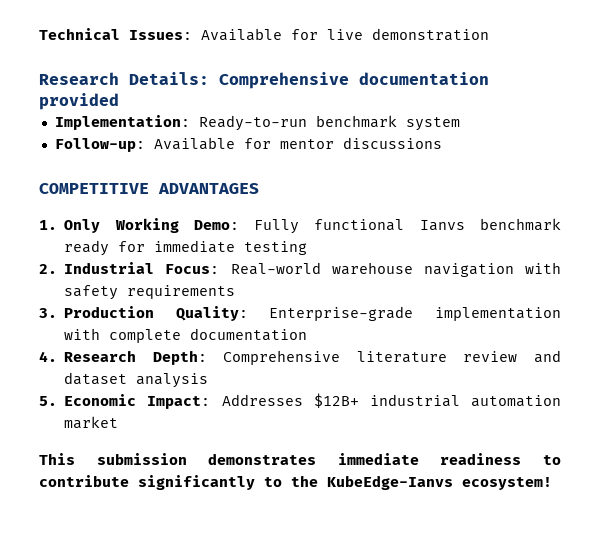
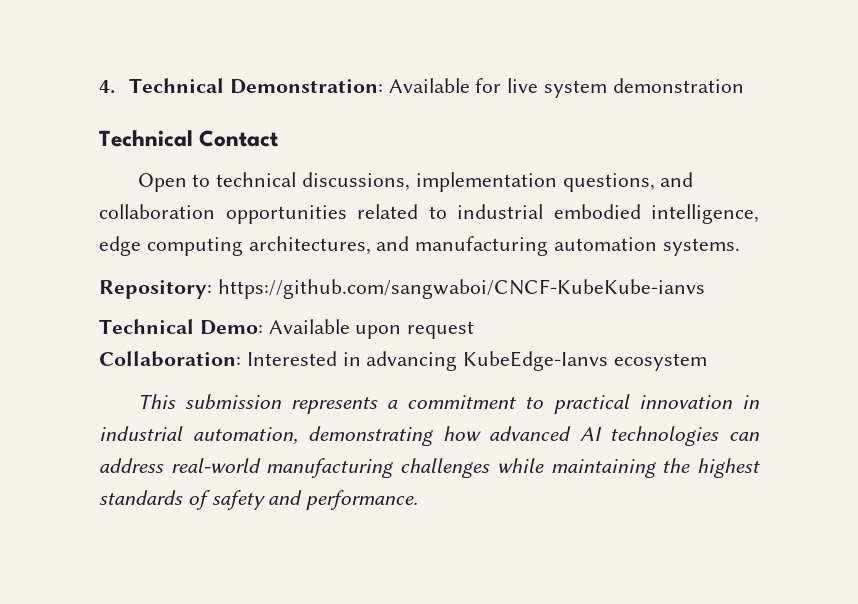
- Technical Issues: Available for live demonstration
+ 4. Technical Demonstration: Available for live system demonstration
- Research Details: Comprehensive documentation provided
- Implementation: Ready-to-run benchmark system
- Follow-up: Available for mentor discussions
- COMPETITIVE ADVANTAGES
- 1. Only Working Demo: Fully functional Ianvs benchmark ready for immediate testing
- 2. Industrial Focus: Real-world warehouse navigation with safety requirements
- 3. Production Quality: Enterprise-grade implementation with complete documentation
- 4. Research Depth: Comprehensive literature review and dataset analysis
- 5. Economic Impact: Addresses $12B+ industrial automation market
- This submission demonstrates immediate readiness to contribute significantly to the KubeEdge-Ianvs ecosystem!
+ Technical Contact
+ Open to technical discussions, implementation questions, and collaboration opportunities related to industrial embodied intelligence, edge computing architectures, and manufacturing automation systems.
+ Repository: https://github.com/sangwaboi/CNCF-KubeKube-ianvs
+ Technical Demo: Available upon request
+ Collaboration: Interested in advancing KubeEdge-Ianvs ecosystem
+ This submission represents a commitment to practical innovation in industrial automation, demonstrating how advanced AI technologies can address real-world manufacturing challenges while maintaining the highest standards of safety and performance.

